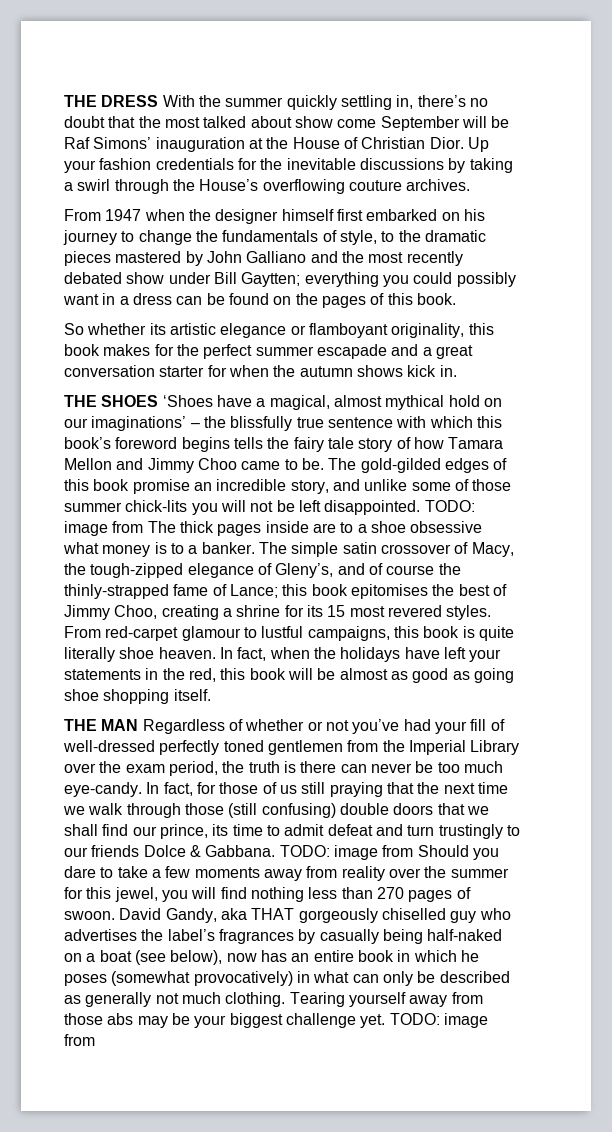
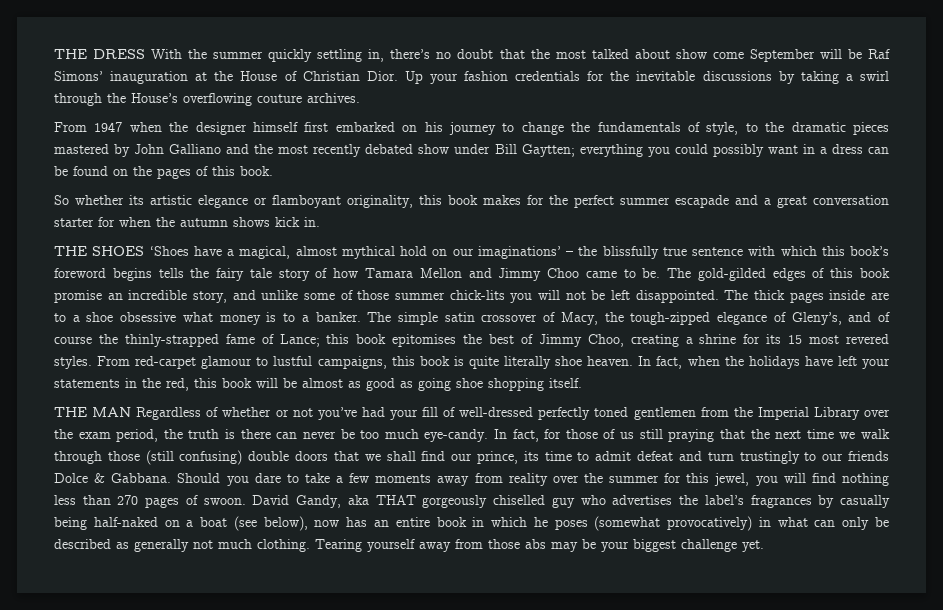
- TODO: image from The thick pages inside are to a shoe obsessive what money is to a banker.
+ The thick pages inside are to a shoe obsessive what money is to a banker.
- TODO: image from Should you dare to take a few moments away from reality over the summer for this jewel, you will find nothing less than 270 pages of swoon.
+ Should you dare to take a few moments away from reality over the summer for this jewel, you will find nothing less than 270 pages of swoon.
- Tearing yourself away from those abs may be your biggest challenge yet. TODO: image from
+ Tearing yourself away from those abs may be your biggest challenge yet.

